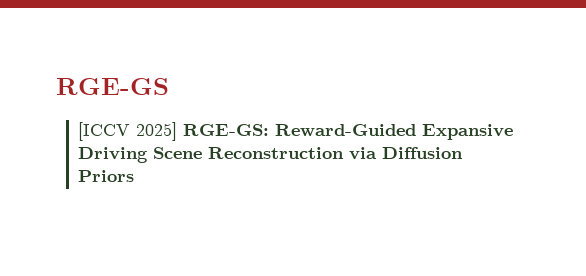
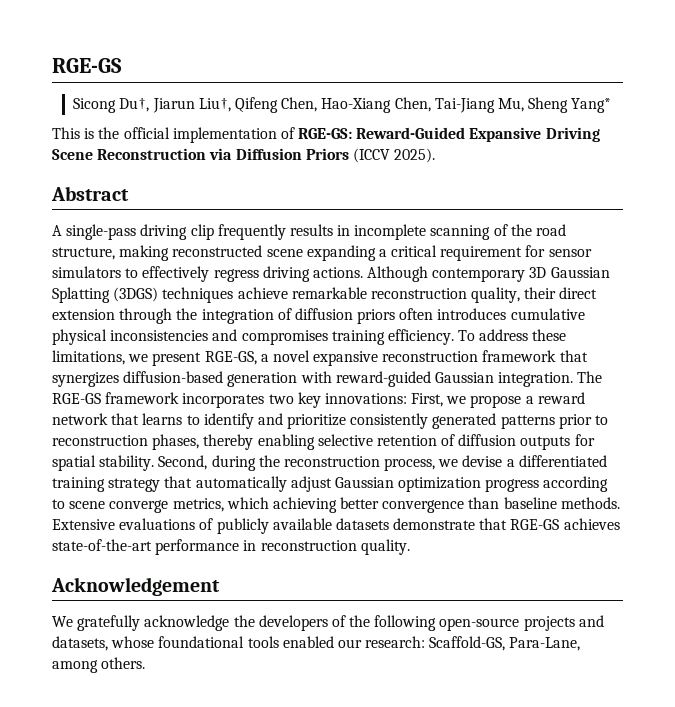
- [ICCV 2025] RGE-GS: Reward-Guided Expansive Driving Scene Reconstruction via Diffusion Priors
+ Sicong Du†, Jiarun Liu†, Qifeng Chen, Hao-Xiang Chen, Tai-Jiang Mu, Sheng Yang*
+ This is the official implementation of RGE-GS: Reward-Guided Expansive Driving Scene Reconstruction via Diffusion Priors (ICCV 2025).
+ Abstract
+ A single-pass driving clip frequently results in incomplete scanning of the road structure, making reconstructed scene expanding a critical requirement for sensor simulators to effectively regress driving actions. Although contemporary 3D Gaussian Splatting (3DGS) techniques achieve remarkable reconstruction quality, their direct extension through the integration of diffusion priors often introduces cumulative physical inconsistencies and compromises training efficiency. To address these limitations, we present RGE-GS, a novel expansive reconstruction framework that synergizes diffusion-based generation with reward-guided Gaussian integration. The RGE-GS framework incorporates two key innovations: First, we propose a reward network that learns to identify and prioritize consistently generated patterns prior to reconstruction phases, thereby enabling selective retention of diffusion outputs for spatial stability. Second, during the reconstruction process, we devise a differentiated training strategy that automatically adjust Gaussian optimization progress according to scene converge metrics, which achieving better convergence than baseline methods. Extensive evaluations of publicly available datasets demonstrate that RGE-GS achieves state-of-the-art performance in reconstruction quality.
+ Acknowledgement
+ We gratefully acknowledge the developers of the following open-source projects and datasets, whose foundational tools enabled our research: Scaffold-GS, Para-Lane, among others.

